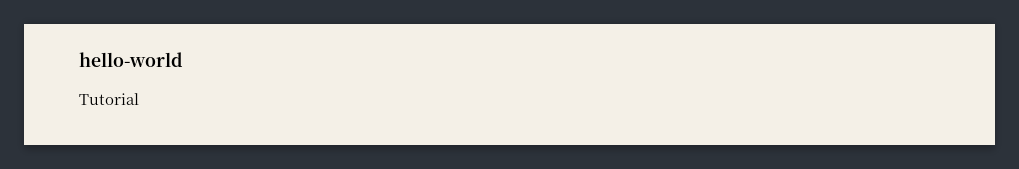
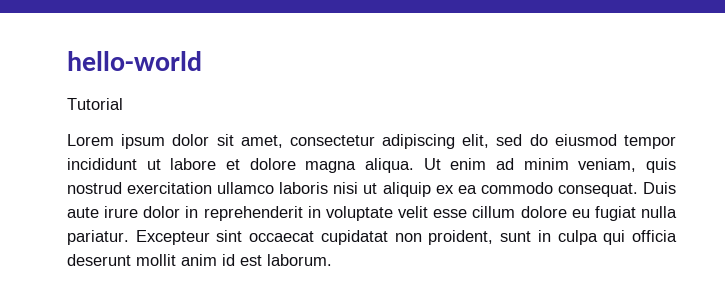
+ Lorem ipsum dolor sit amet, consectetur adipiscing elit, sed do eiusmod tempor incididunt ut labore et dolore magna aliqua. Ut enim ad minim veniam, quis nostrud exercitation ullamco laboris nisi ut aliquip ex ea commodo consequat. Duis aute irure dolor in reprehenderit in voluptate velit esse cillum dolore eu fugiat nulla pariatur. Excepteur sint occaecat cupidatat non proident, sunt in culpa qui officia deserunt mollit anim id est laborum.

